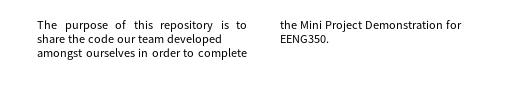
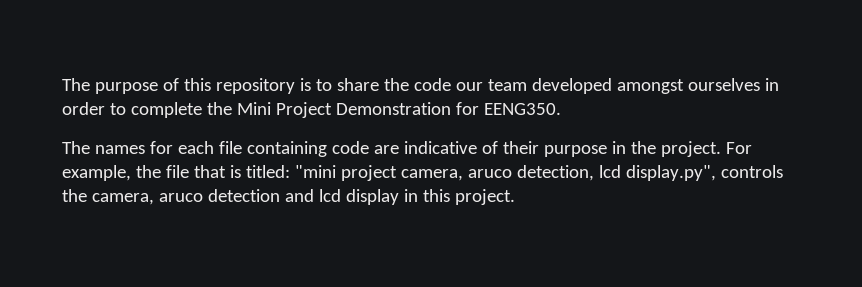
+ The names for each file containing code are indicative of their purpose in the project. For example, the file that is titled: "mini project camera, aruco detection, lcd display.py", controls the camera, aruco detection and lcd display in this project.

